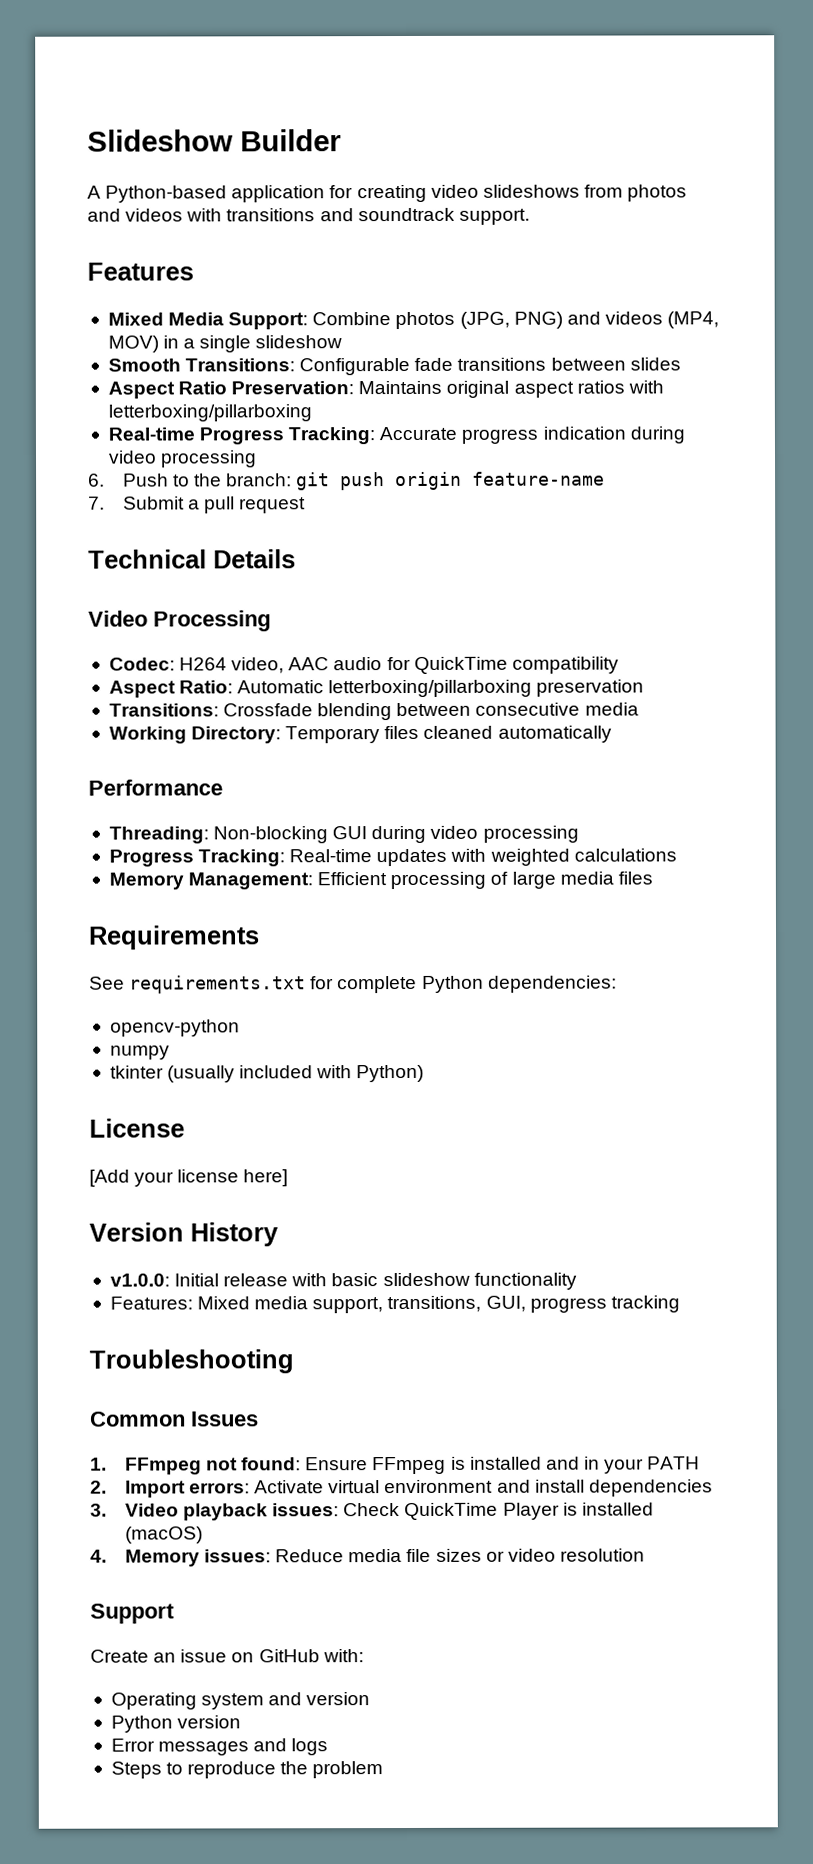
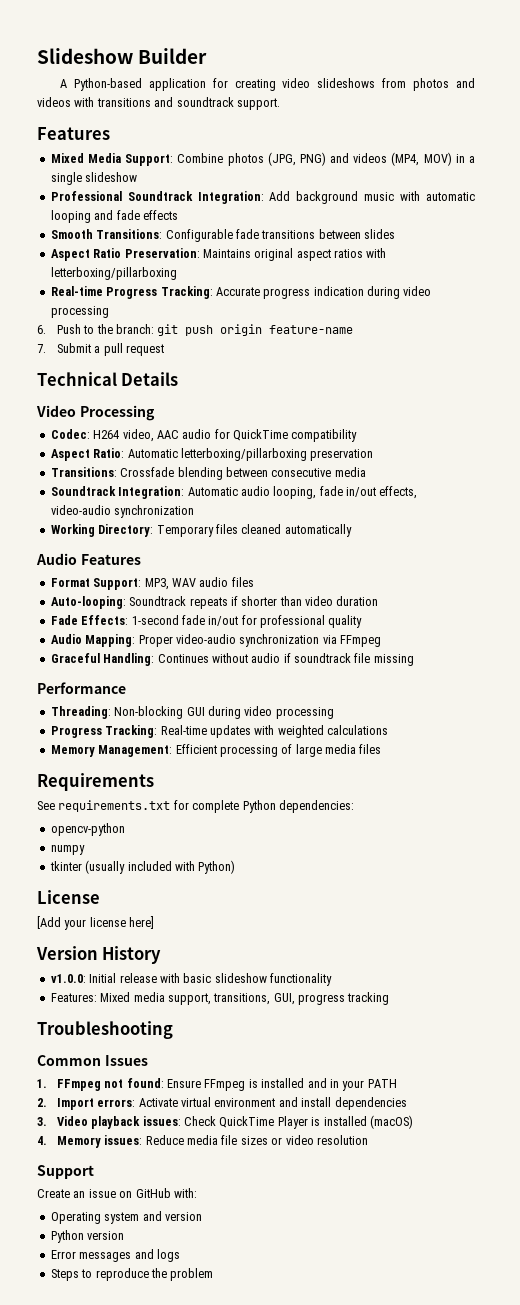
+ Professional Soundtrack Integration: Add background music with automatic looping and fade effects
+ Soundtrack Integration: Automatic audio looping, fade in/out effects, video-audio synchronization
+ Audio Features
+ Format Support: MP3, WAV audio files
+ Auto-looping: Soundtrack repeats if shorter than video duration
+ Fade Effects: 1-second fade in/out for professional quality
+ Audio Mapping: Proper video-audio synchronization via FFmpeg
+ Graceful Handling: Continues without audio if soundtrack file missing

